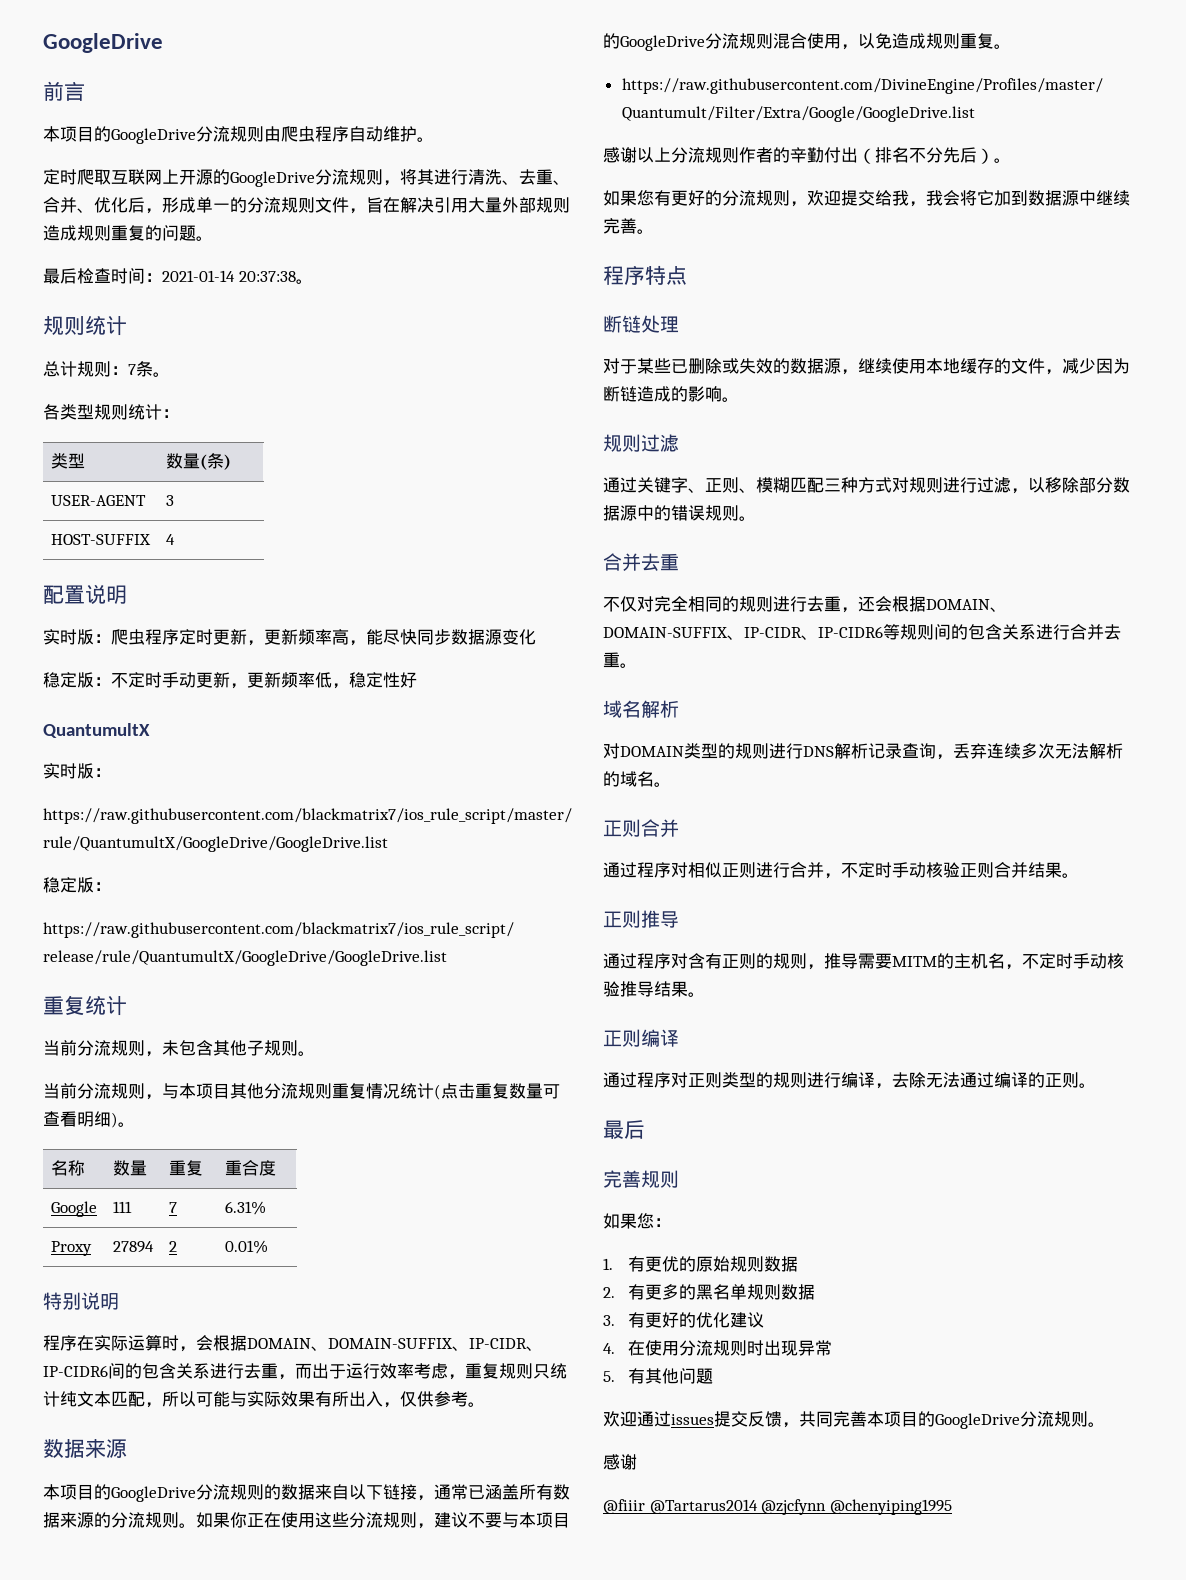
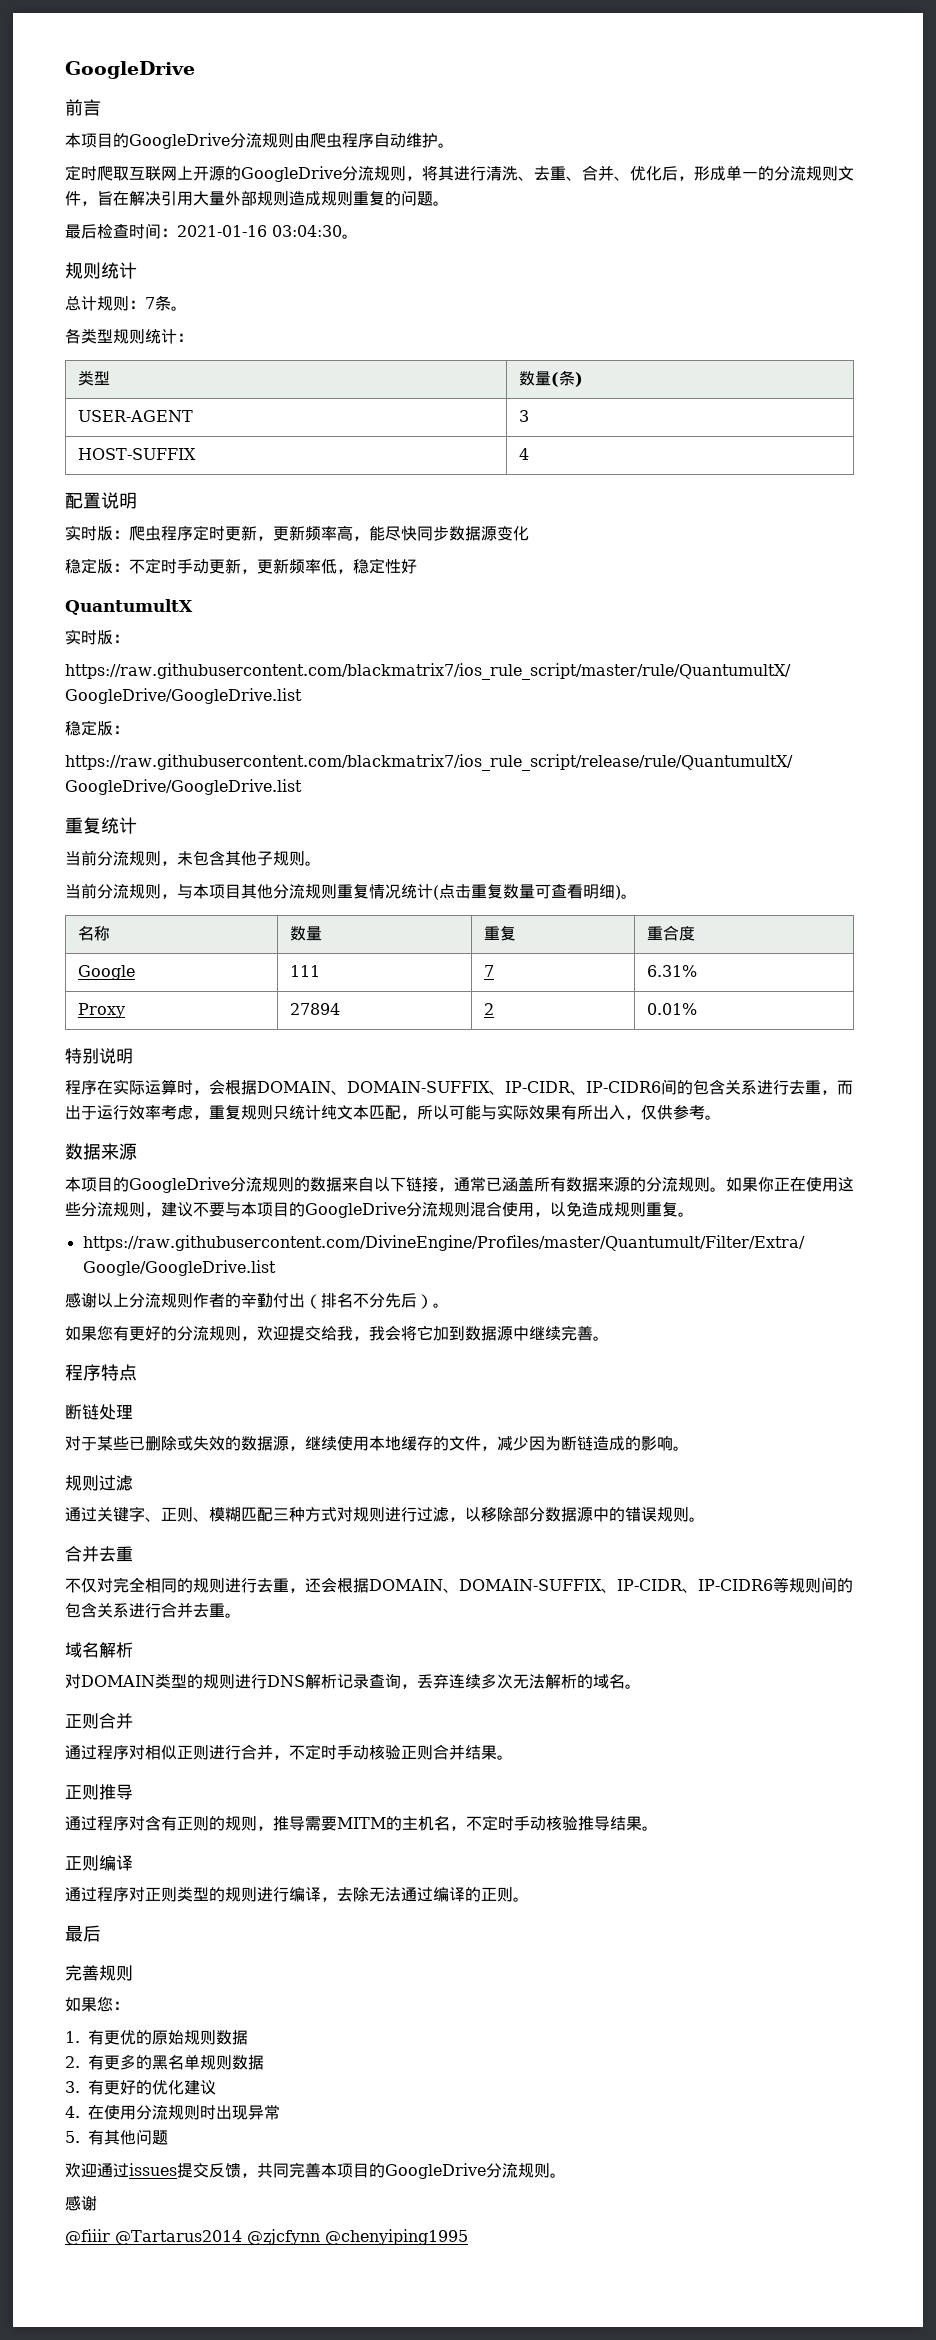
- 最后检查时间：2021-01-14 20:37:38。
+ 最后检查时间：2021-01-16 03:04:30。

